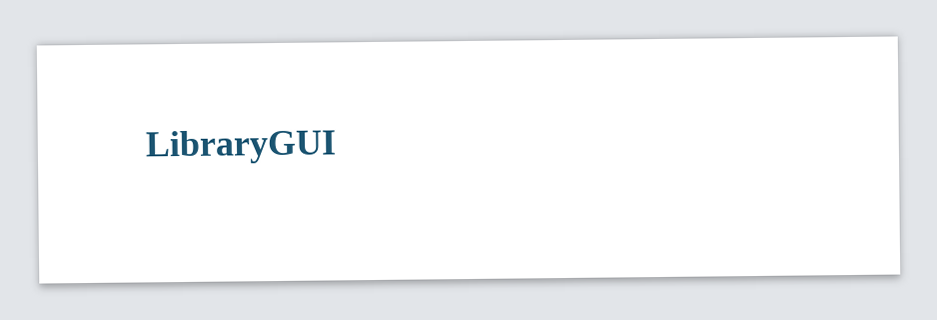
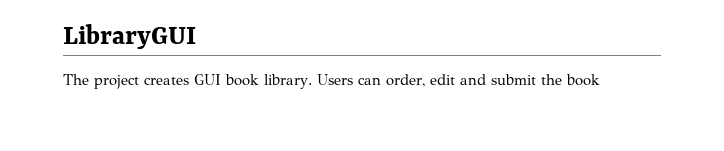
+ The project creates GUI book library. Users can order, edit and submit the book

